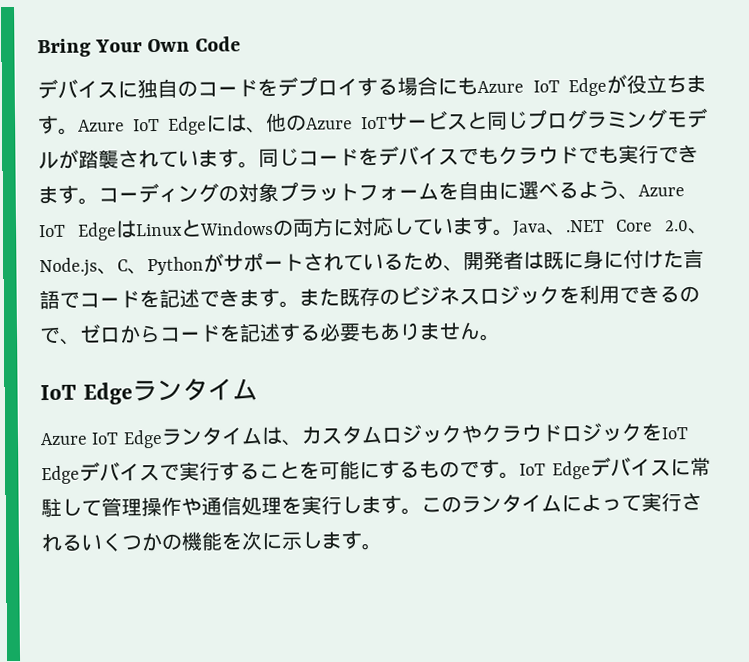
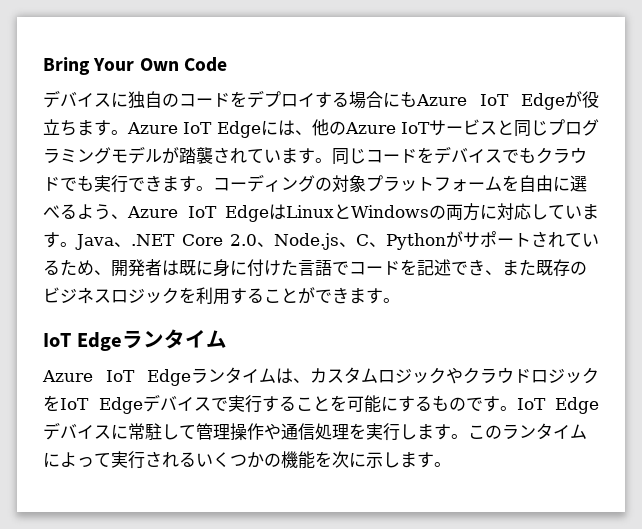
- Java、.NET Core 2.0、Node.js、C、Pythonがサポートされているため、開発者は既に身に付けた言語でコードを記述できます。また既存のビジネスロジックを利用できるので、ゼロからコードを記述する必要もありません。
+ Java、.NET Core 2.0、Node.js、C、Pythonがサポートされているため、開発者は既に身に付けた言語でコードを記述でき、また既存のビジネスロジックを利用することができます。

